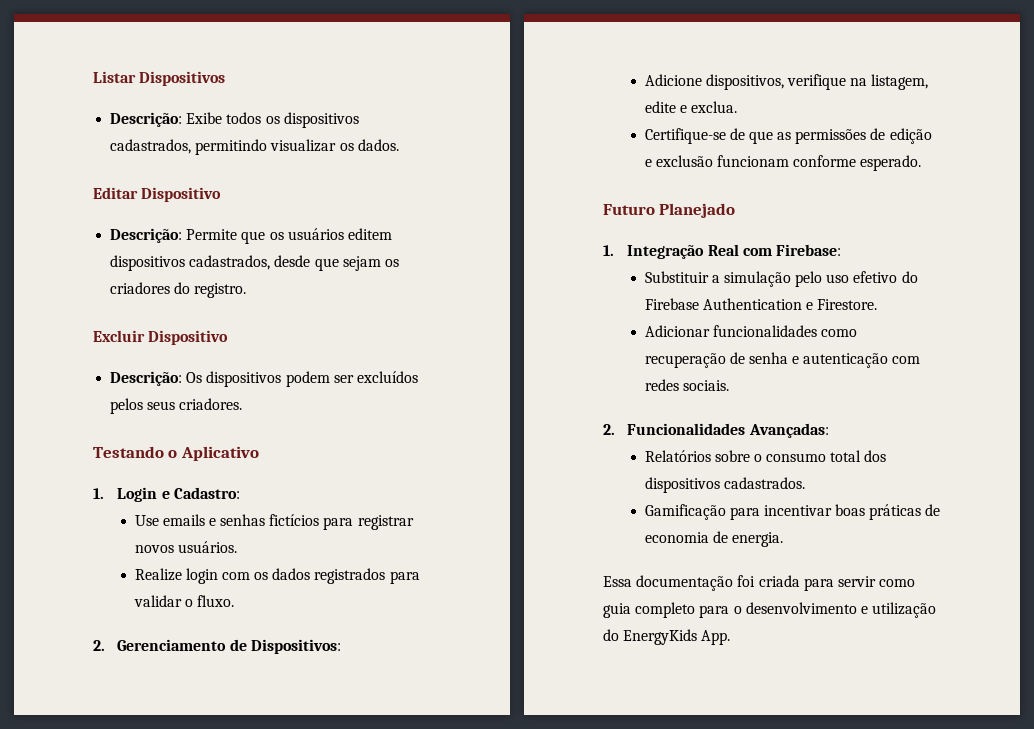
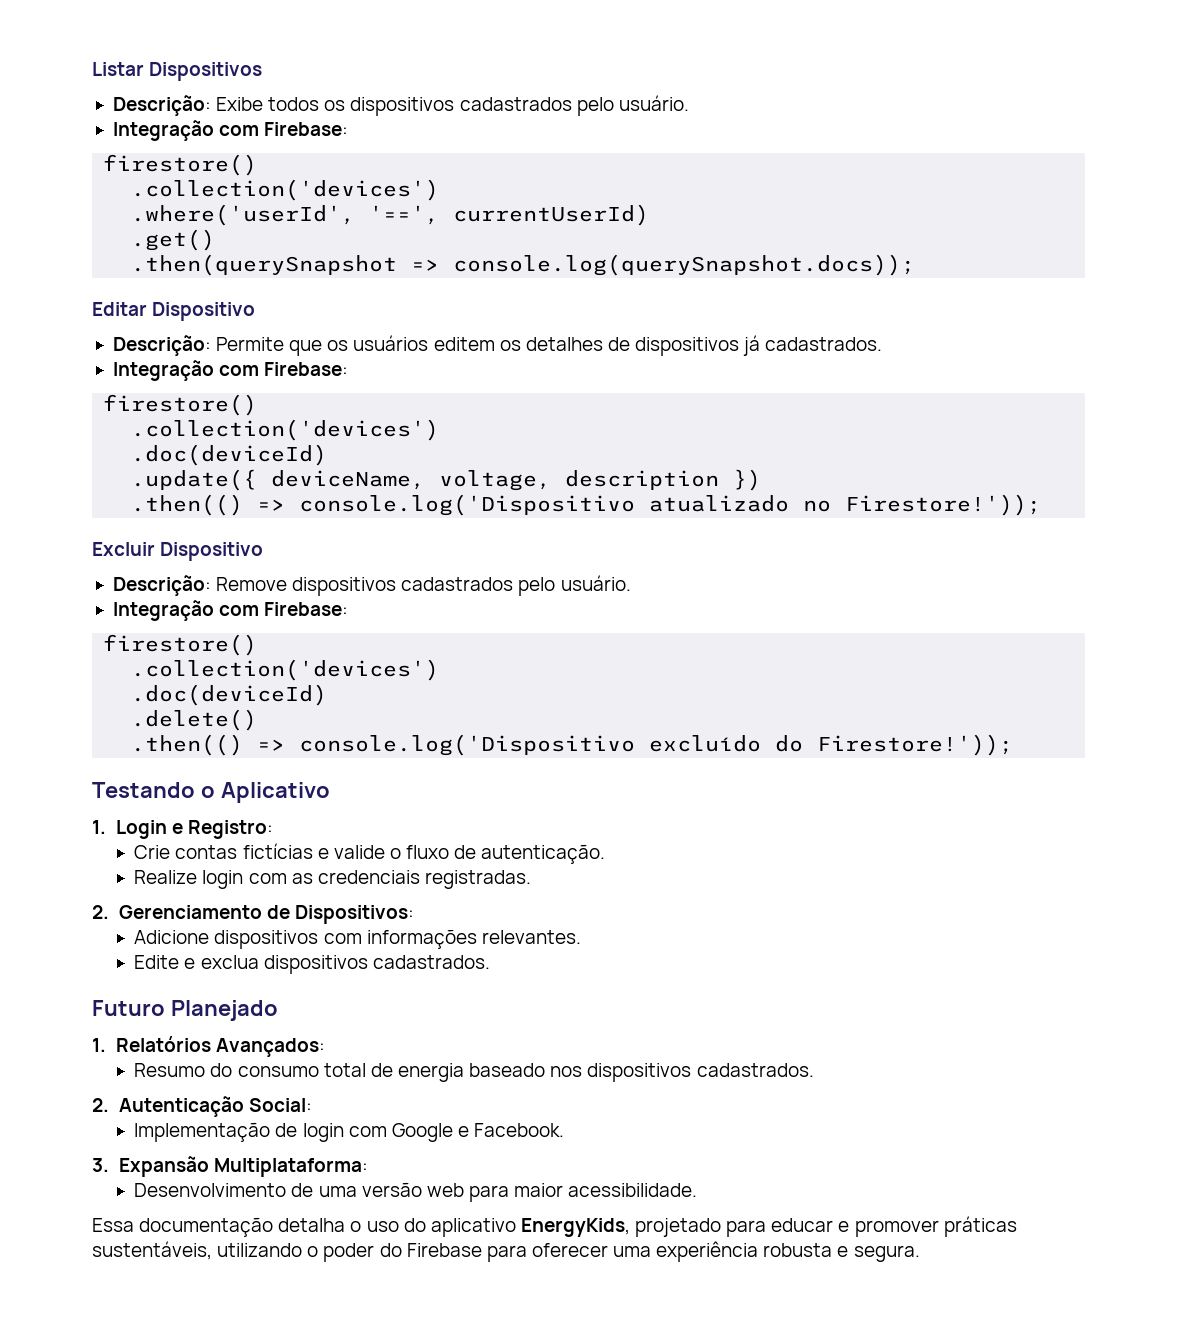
- Descrição: Exibe todos os dispositivos cadastrados, permitindo visualizar os dados.
+ Descrição: Exibe todos os dispositivos cadastrados pelo usuário.
+ Integração com Firebase:
+ firestore()
+ .collection('devices')
+ .where('userId', '==', currentUserId)
+ .get()
+ .then(querySnapshot => console.log(querySnapshot.docs));
- Descrição: Permite que os usuários editem dispositivos cadastrados, desde que sejam os criadores do registro.
+ Descrição: Permite que os usuários editem os detalhes de dispositivos já cadastrados.
+ Integração com Firebase:
+ firestore()
+ .collection('devices')
+ .doc(deviceId)
+ .update({ deviceName, voltage, description })
+ .then(() => console.log('Dispositivo atualizado no Firestore!'));
  Excluir Dispositivo
- Descrição: Os dispositivos podem ser excluídos pelos seus criadores.
+ Descrição: Remove dispositivos cadastrados pelo usuário.
+ Integração com Firebase:
+ firestore()
+ .collection('devices')
+ .doc(deviceId)
+ .delete()
+ .then(() => console.log('Dispositivo excluído do Firestore!'));
- 1. Login e Cadastro:
- Use emails e senhas fictícios para registrar novos usuários.
- Realize login com os dados registrados para validar o fluxo.
+ 1. Login e Registro:
+ Crie contas fictícias e valide o fluxo de autenticação.
+ Realize login com as credenciais registradas.
- Adicione dispositivos, verifique na listagem, edite e exclua.
- Certifique-se de que as permissões de edição e exclusão funcionam conforme esperado.
+ Adicione dispositivos com informações relevantes.
+ Edite e exclua dispositivos cadastrados.
  Futuro Planejado
- 1. Integração Real com Firebase:
- Substituir a simulação pelo uso efetivo do Firebase Authentication e Firestore.
- Adicionar funcionalidades como recuperação de senha e autenticação com redes sociais.
- 2. Funcionalidades Avançadas:
- Relatórios sobre o consumo total dos dispositivos cadastrados.
- Gamificação para incentivar boas práticas de economia de energia.
- Essa documentação foi criada para servir como guia completo para o desenvolvimento e utilização do EnergyKids App.
+ 1. Relatórios Avançados:
+ Resumo do consumo total de energia baseado nos dispositivos cadastrados.
+ 2. Autenticação Social:
+ Implementação de login com Google e Facebook.
+ 3. Expansão Multiplataforma:
+ Desenvolvimento de uma versão web para maior acessibilidade.
+ Essa documentação detalha o uso do aplicativo EnergyKids, projetado para educar e promover práticas sustentáveis, utilizando o poder do Firebase para oferecer uma experiência robusta e segura.

